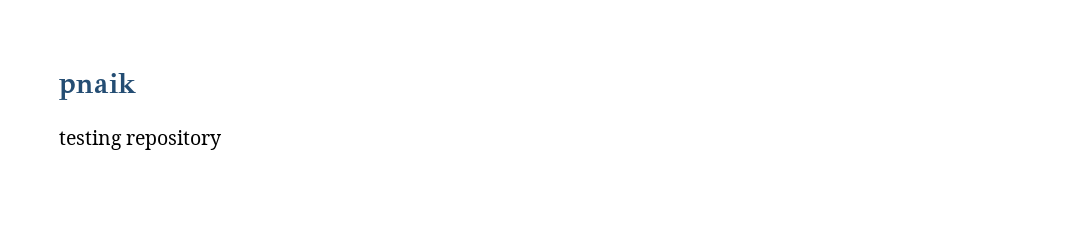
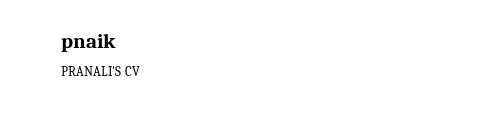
- testing repository
+ PRANALI'S CV

